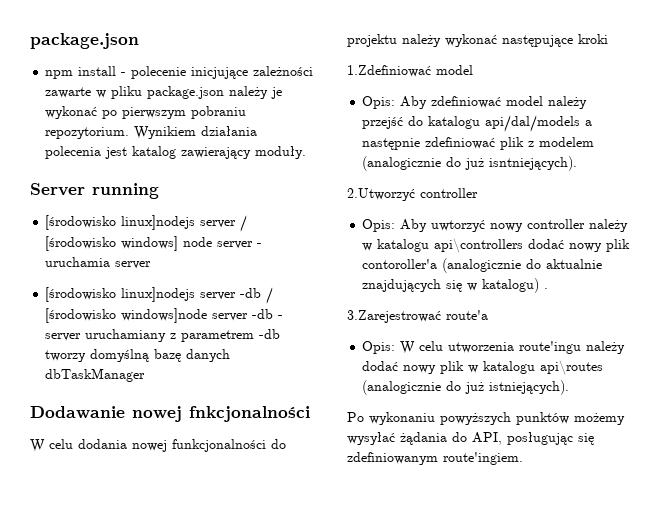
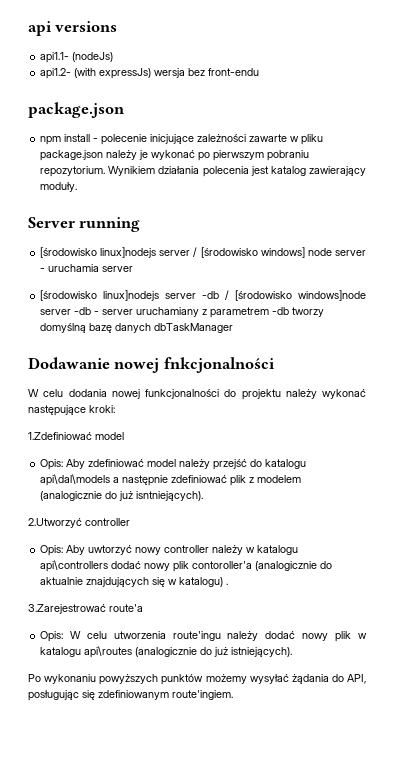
+ api versions
+ api1.1- (nodeJs)
+ api1.2- (with expressJs) wersja bez front-endu
- W celu dodania nowej funkcjonalności do projektu należy wykonać następujące kroki
+ W celu dodania nowej funkcjonalności do projektu należy wykonać następujące kroki:
- Opis: Aby zdefiniować model należy przejść do katalogu api/dal/models a następnie zdefiniować plik z modelem (analogicznie do już isntniejących).
+ Opis: Aby zdefiniować model należy przejść do katalogu api\dal\models a następnie zdefiniować plik z modelem (analogicznie do już isntniejących).

